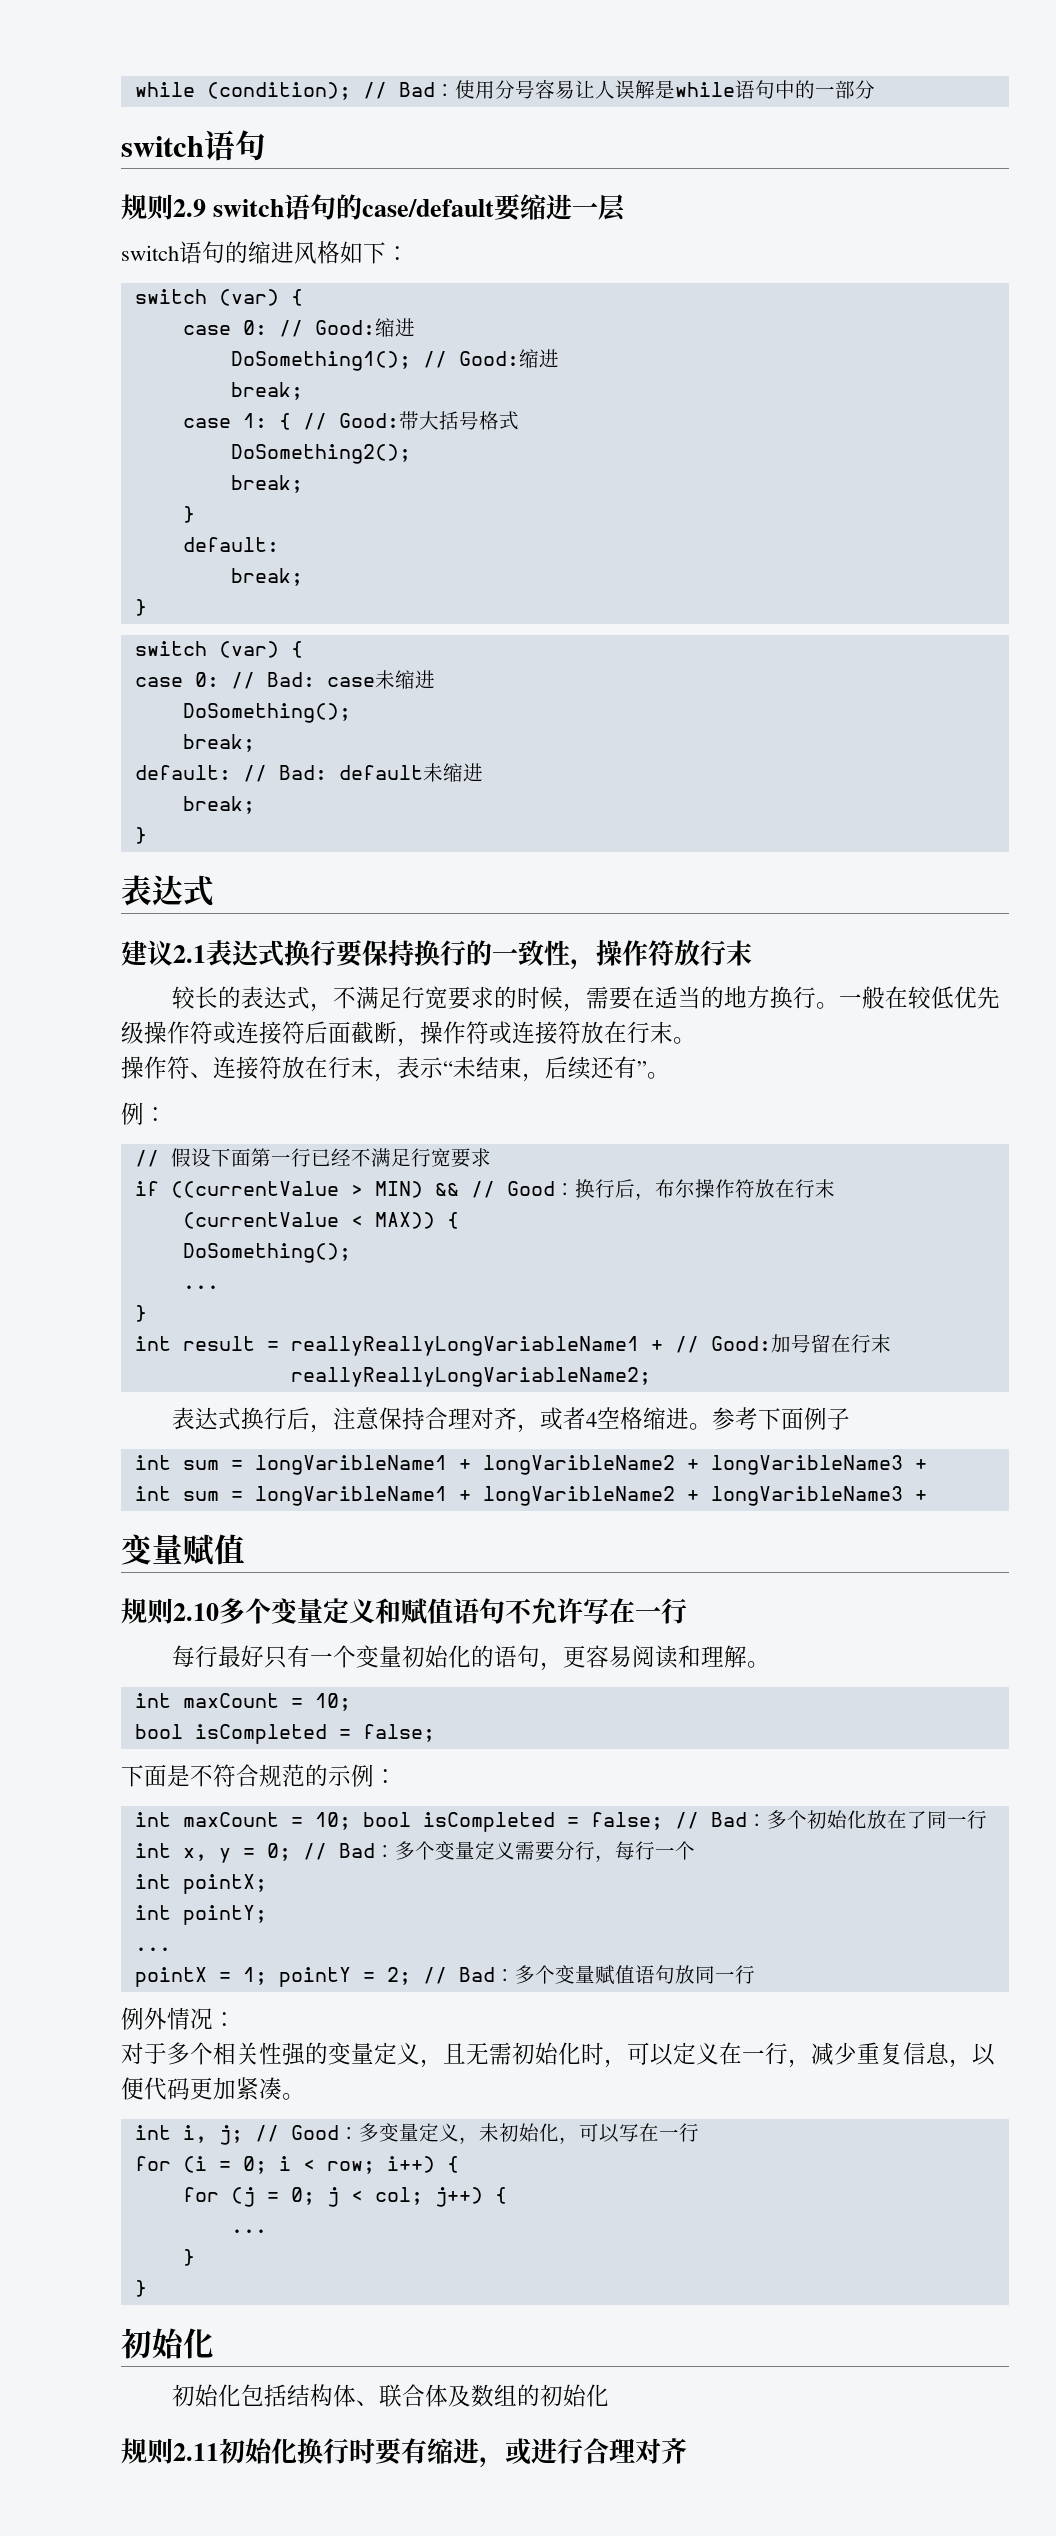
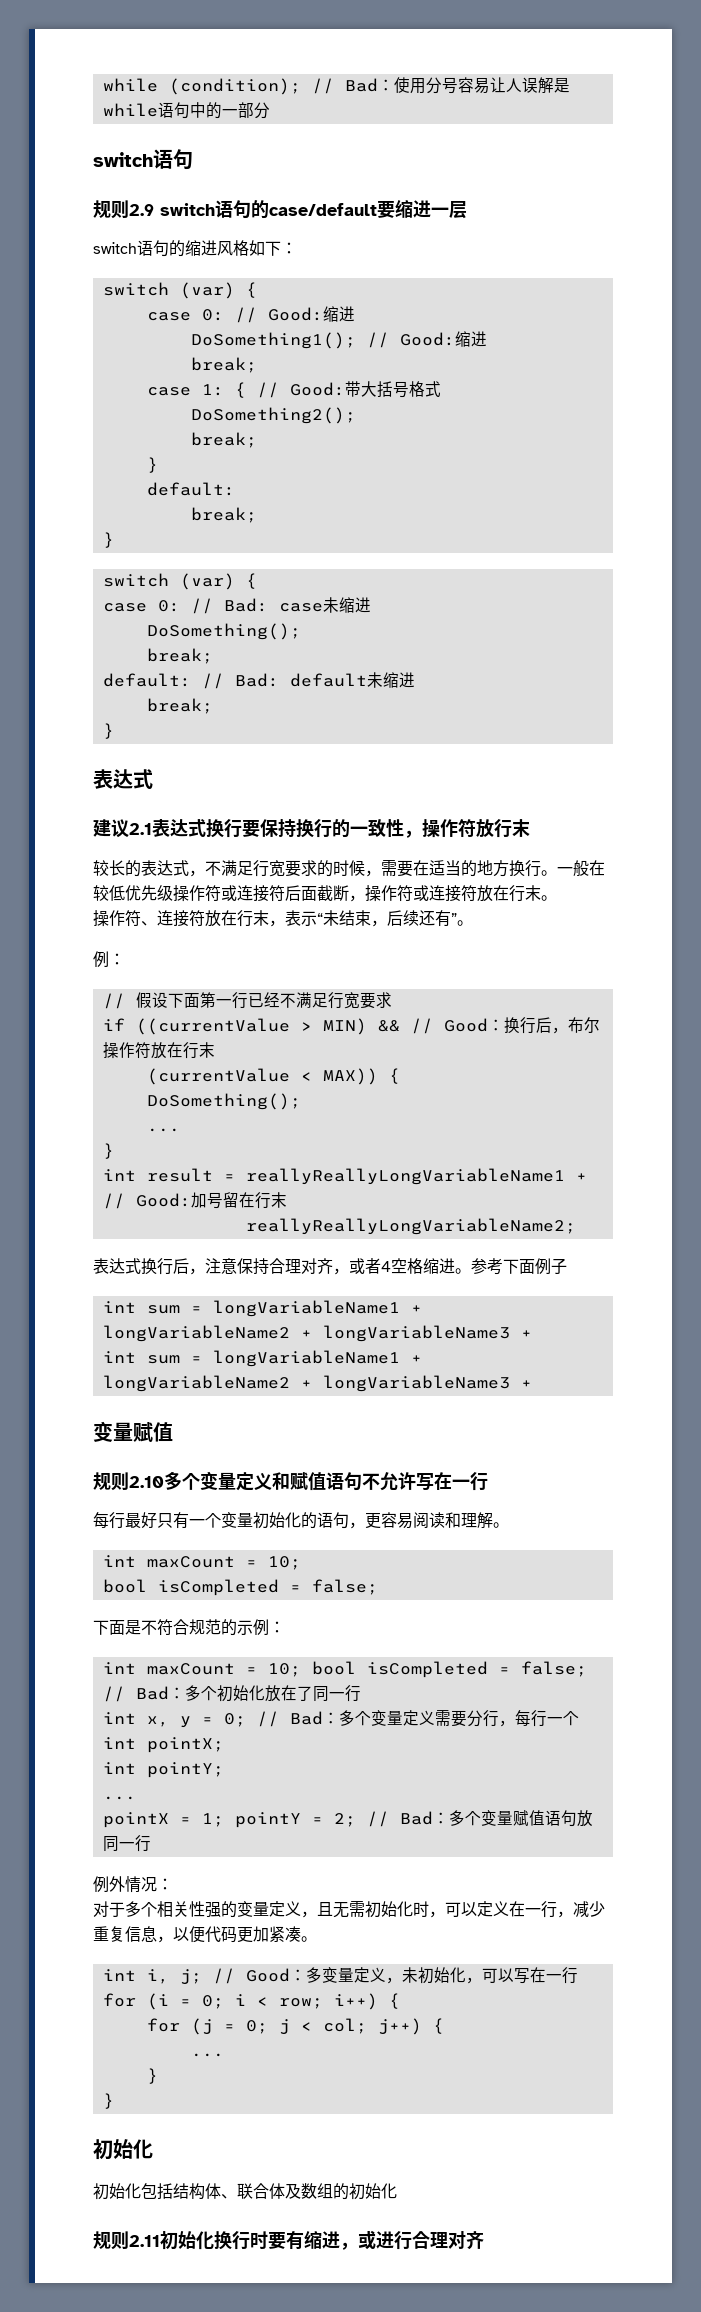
  参考下面例子
- int sum = longVaribleName1 + longVaribleName2 + longVaribleName3 +
- int sum = longVaribleName1 + longVaribleName2 + longVaribleName3 +
+ int sum = longVariableName1 + longVariableName2 + longVariableName3 +
+ int sum = longVariableName1 + longVariableName2 + longVariableName3 +

